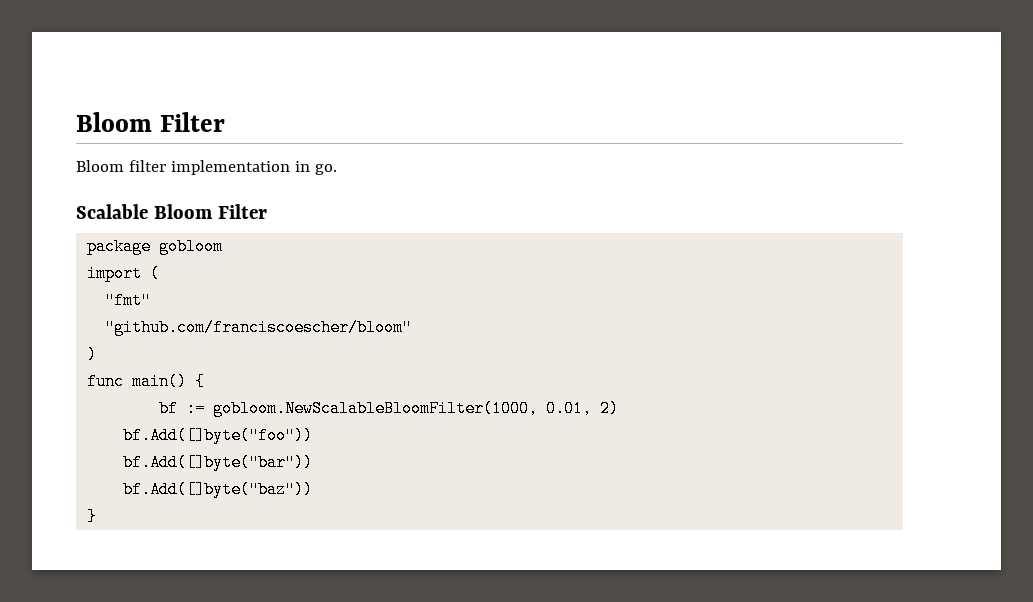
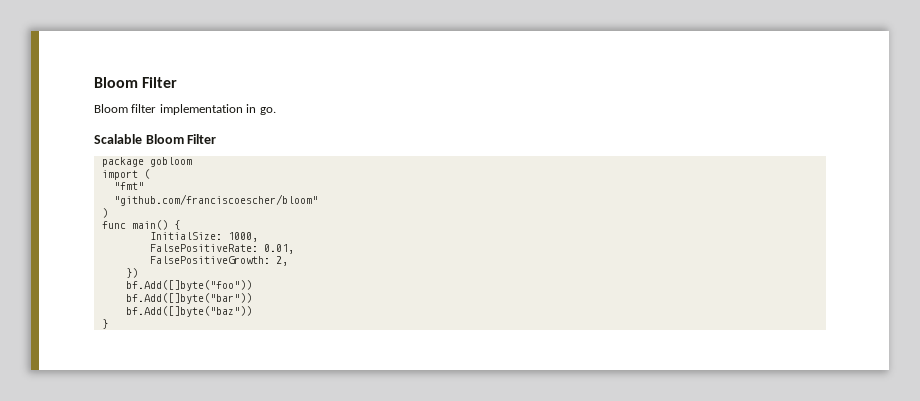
- bf := gobloom.NewScalableBloomFilter(1000, 0.01, 2)
+ InitialSize: 1000,
+ FalsePositiveRate: 0.01,
+ FalsePositiveGrowth: 2,
+ })

